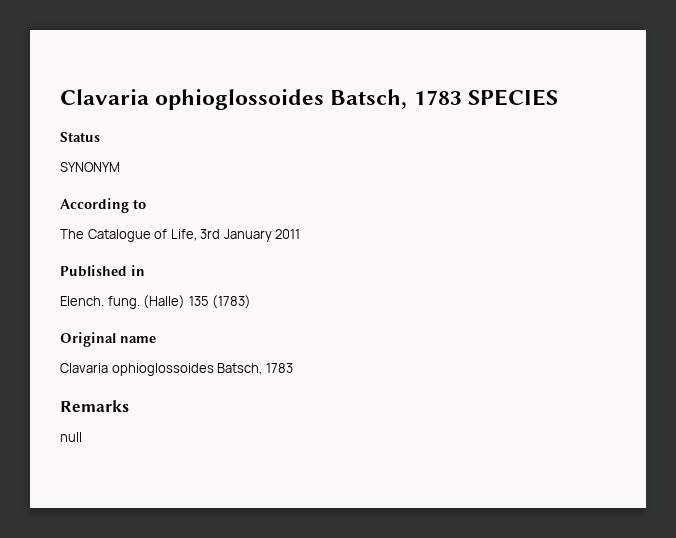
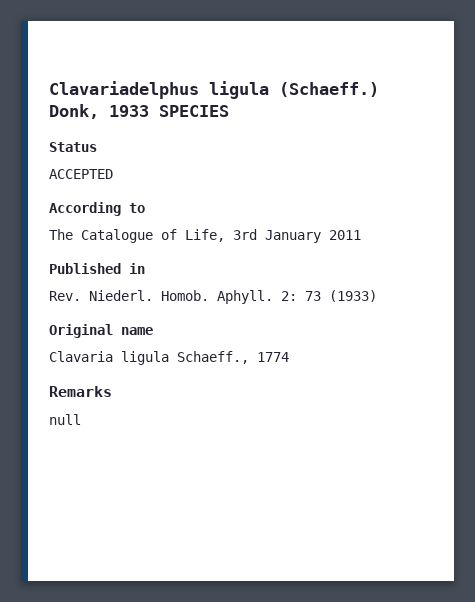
- Clavaria ophioglossoides Batsch, 1783 SPECIES
+ Clavariadelphus ligula (Schaeff.) Donk, 1933 SPECIES
- SYNONYM
+ ACCEPTED
- Elench. fung. (Halle) 135 (1783)
+ Rev. Niederl. Homob. Aphyll. 2: 73 (1933)
  Original name
- Clavaria ophioglossoides Batsch, 1783
+ Clavaria ligula Schaeff., 1774

